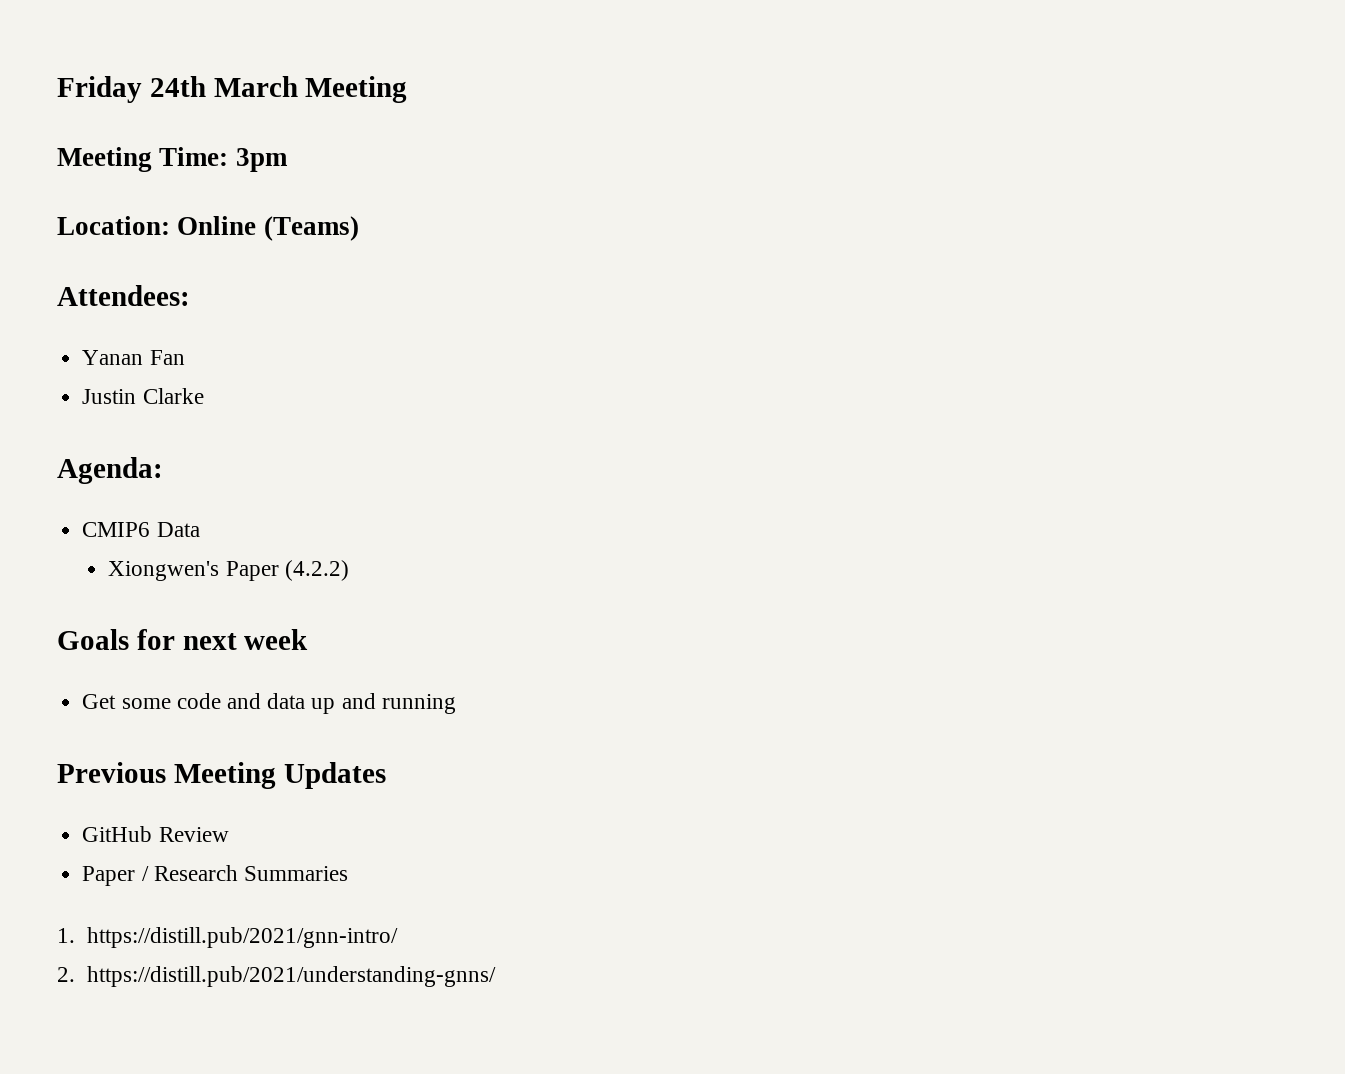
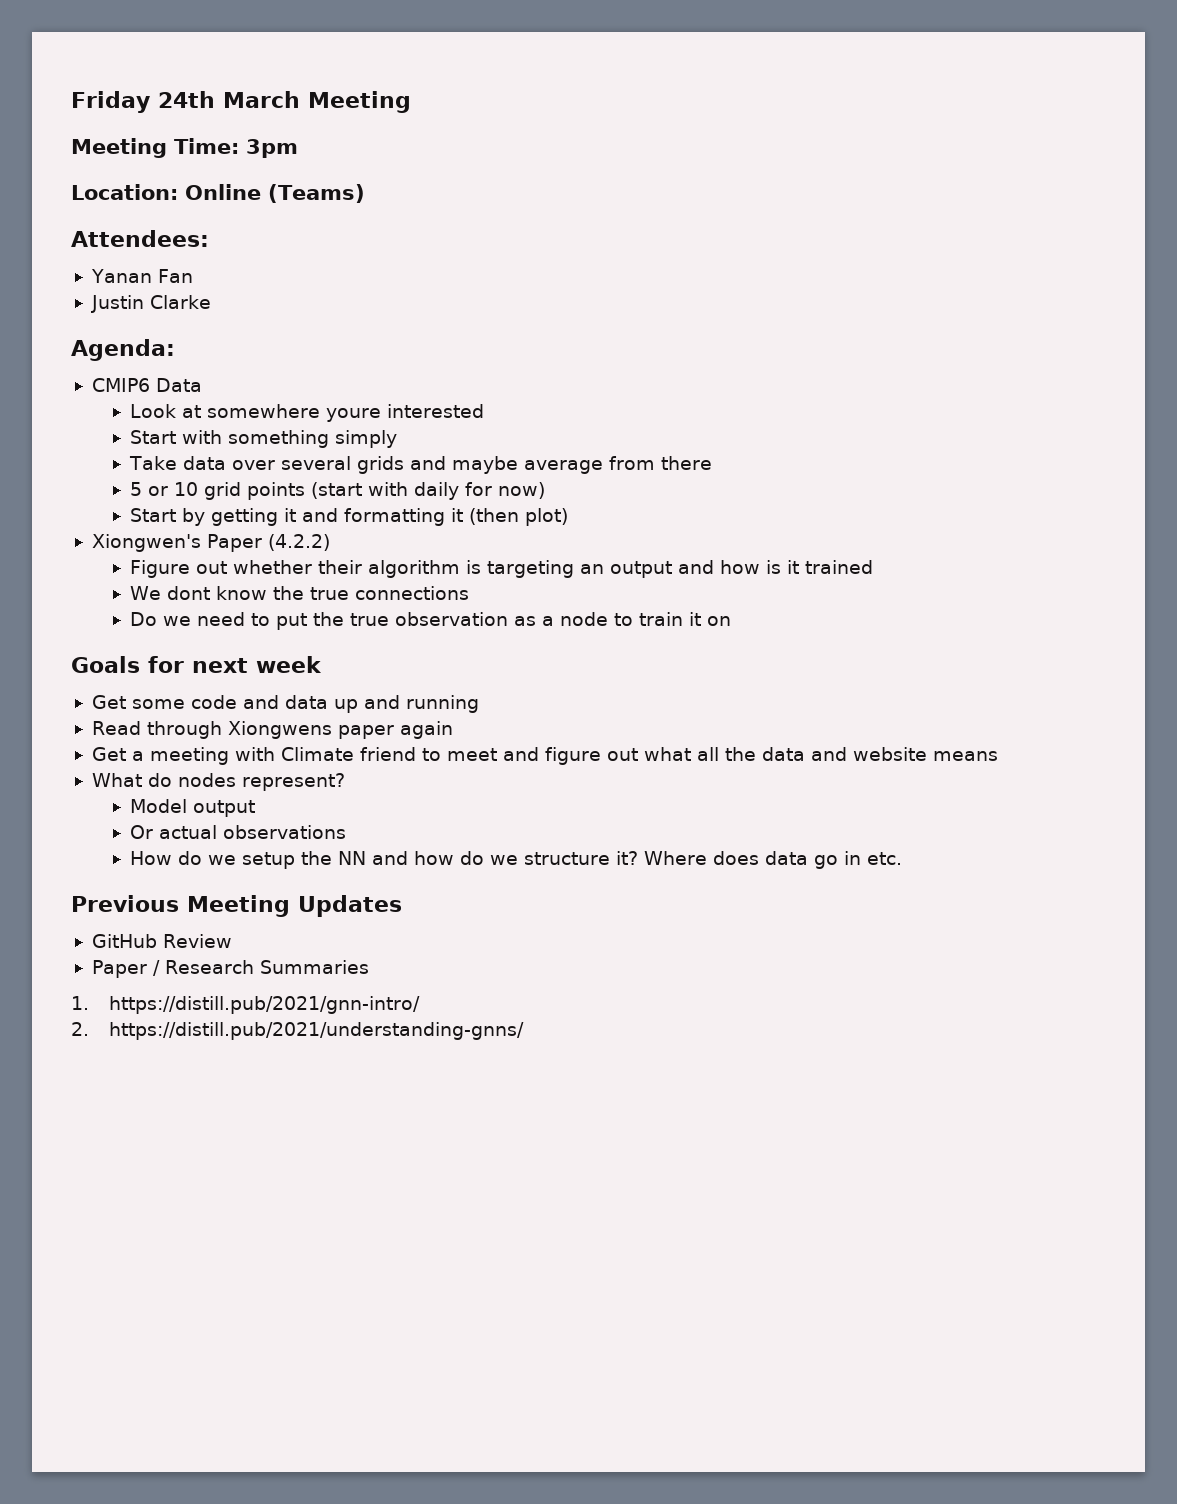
+ Look at somewhere youre interested
+ Start with something simply
+ Take data over several grids and maybe average from there
+ 5 or 10 grid points (start with daily for now)
+ Start by getting it and formatting it (then plot)
  Xiongwen's Paper (4.2.2)
+ Figure out whether their algorithm is targeting an output and how is it trained
+ We dont know the true connections
+ Do we need to put the true observation as a node to train it on
+ Read through Xiongwens paper again
+ Get a meeting with Climate friend to meet and figure out what all the data and website means
+ What do nodes represent?
+ Model output
+ Or actual observations
+ How do we setup the NN and how do we structure it? Where does data go in etc.

